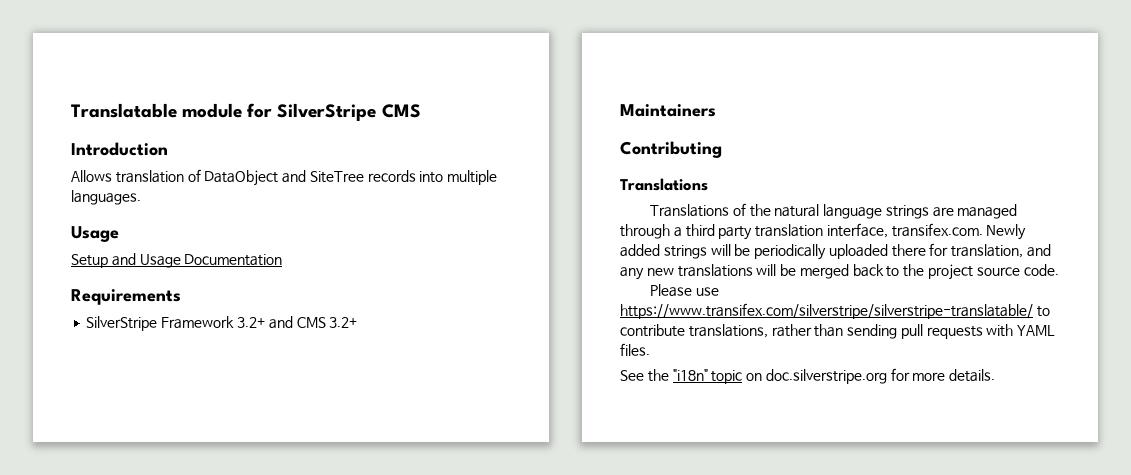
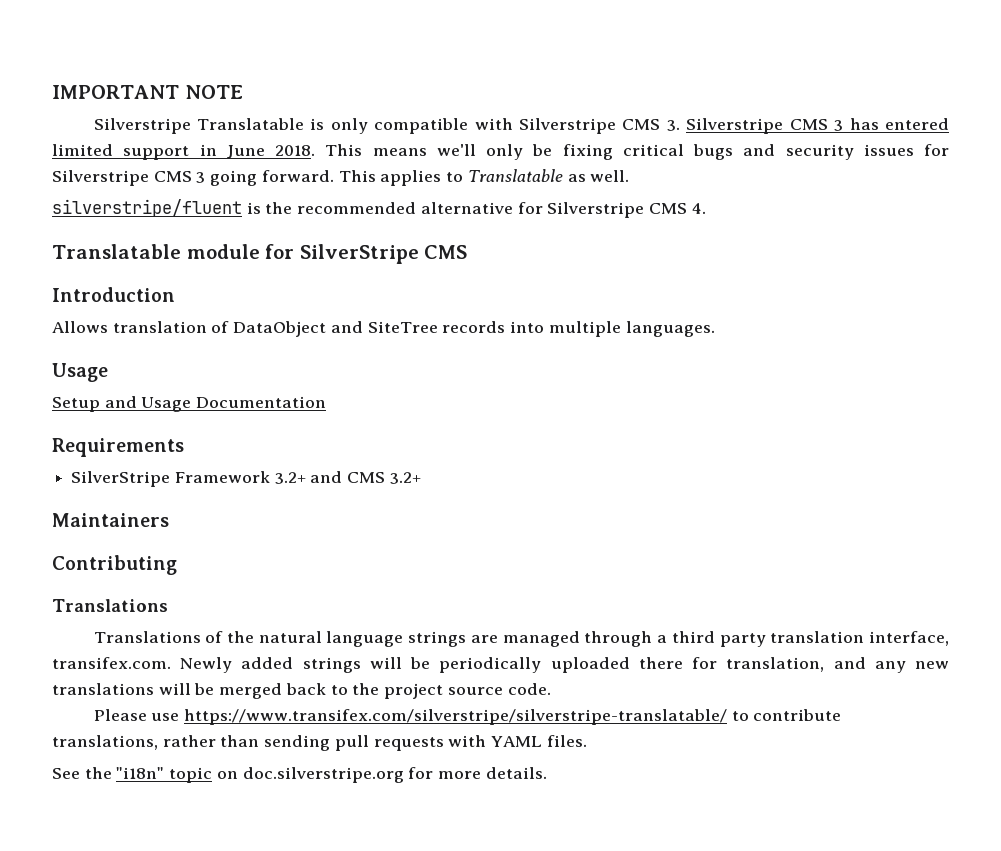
+ IMPORTANT NOTE
+ Silverstripe Translatable is only compatible with Silverstripe CMS 3. Silverstripe CMS 3 has entered limited support in June 2018. This means we'll only be fixing critical bugs and security issues for Silverstripe CMS 3 going forward. This applies to Translatable as well.
+ silverstripe/fluent is the recommended alternative for Silverstripe CMS 4.

